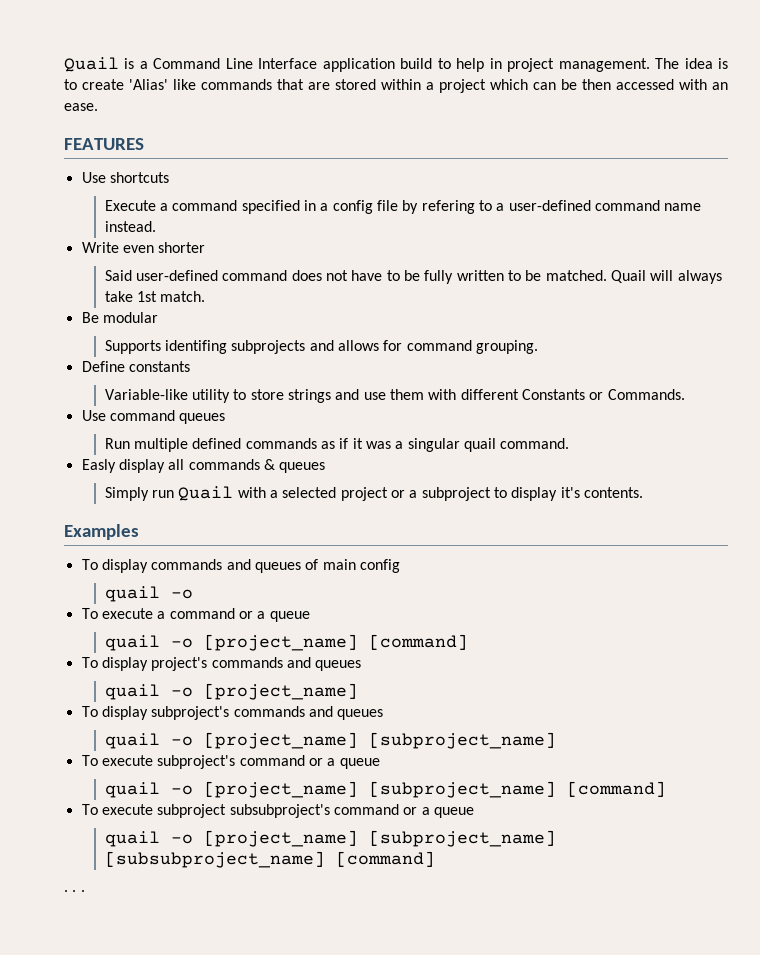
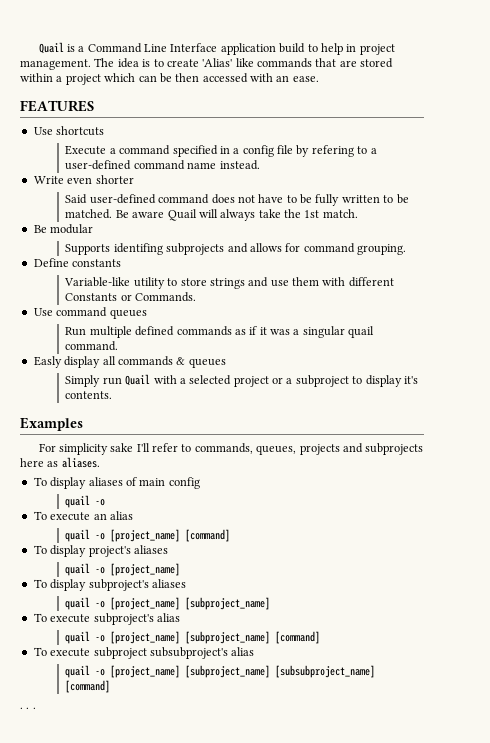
- Quail will always take 1st match.
+ Be aware Quail will always take the 1st match.
- To display commands and queues of main config
+ For simplicity sake I'll refer to commands, queues, projects and subprojects here as aliases.
+ To display aliases of main config
- To execute a command or a queue
+ To execute an alias
- To display project's commands and queues
+ To display project's aliases
- To display subproject's commands and queues
+ To display subproject's aliases
- To execute subproject's command or a queue
+ To execute subproject's alias
- To execute subproject subsubproject's command or a queue
+ To execute subproject subsubproject's alias

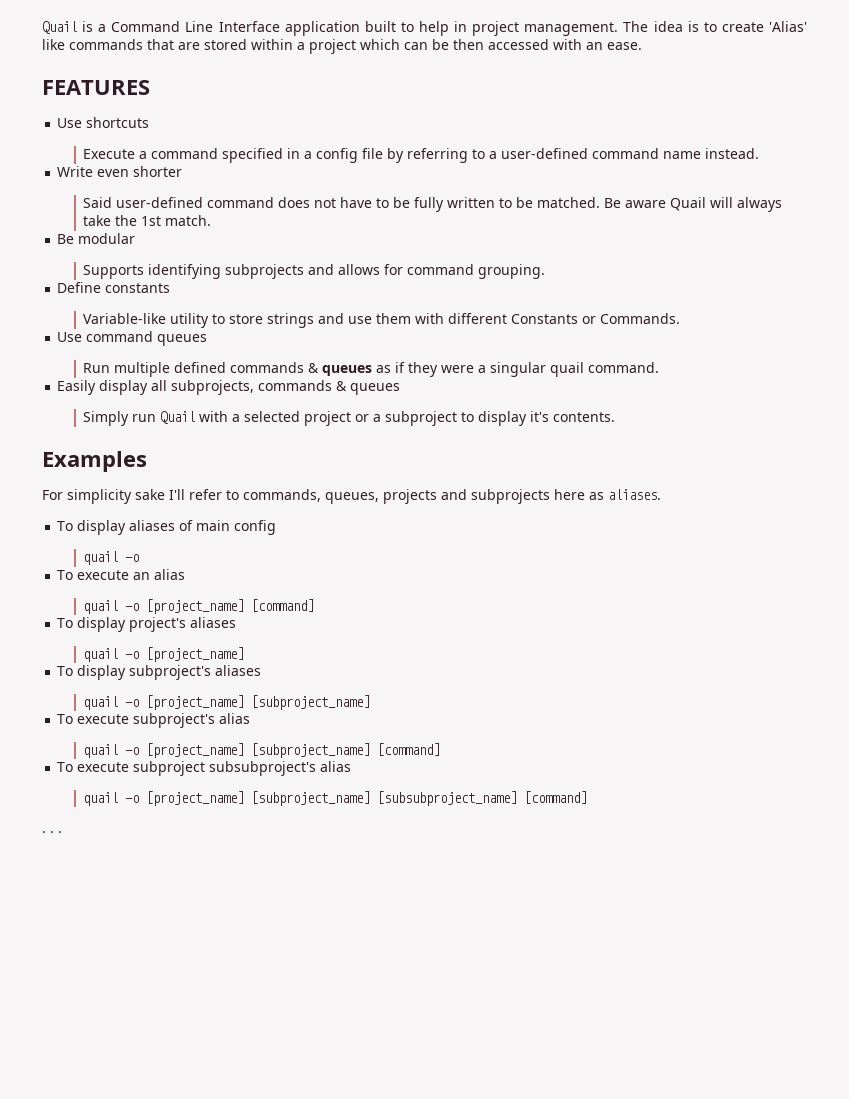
- Quail is a Command Line Interface application build to help in project management.
+ Quail is a Command Line Interface application built to help in project management.
- Execute a command specified in a config file by refering to a user-defined command name instead.
+ Execute a command specified in a config file by referring to a user-defined command name instead.
- Supports identifing subprojects and allows for command grouping.
+ Supports identifying subprojects and allows for command grouping.
- Run multiple defined commands as if it was a singular quail command.
+ Run multiple defined commands & queues as if they were a singular quail command.
- Easly display all commands & queues
+ Easily display all subprojects, commands & queues

